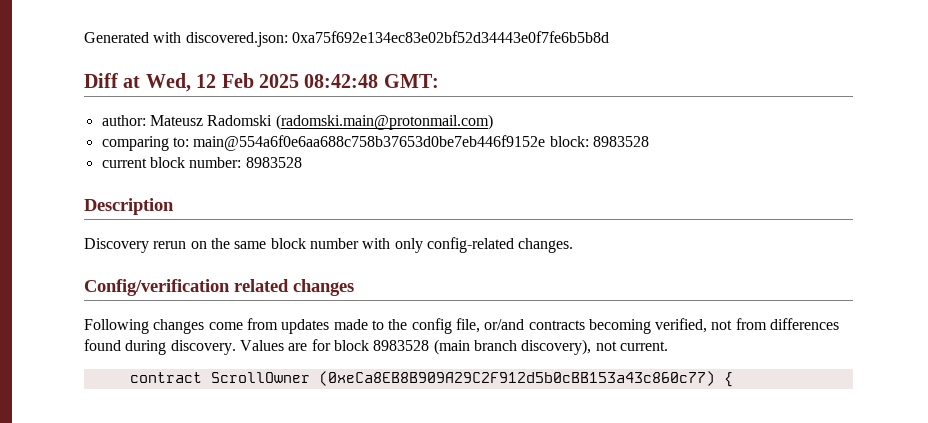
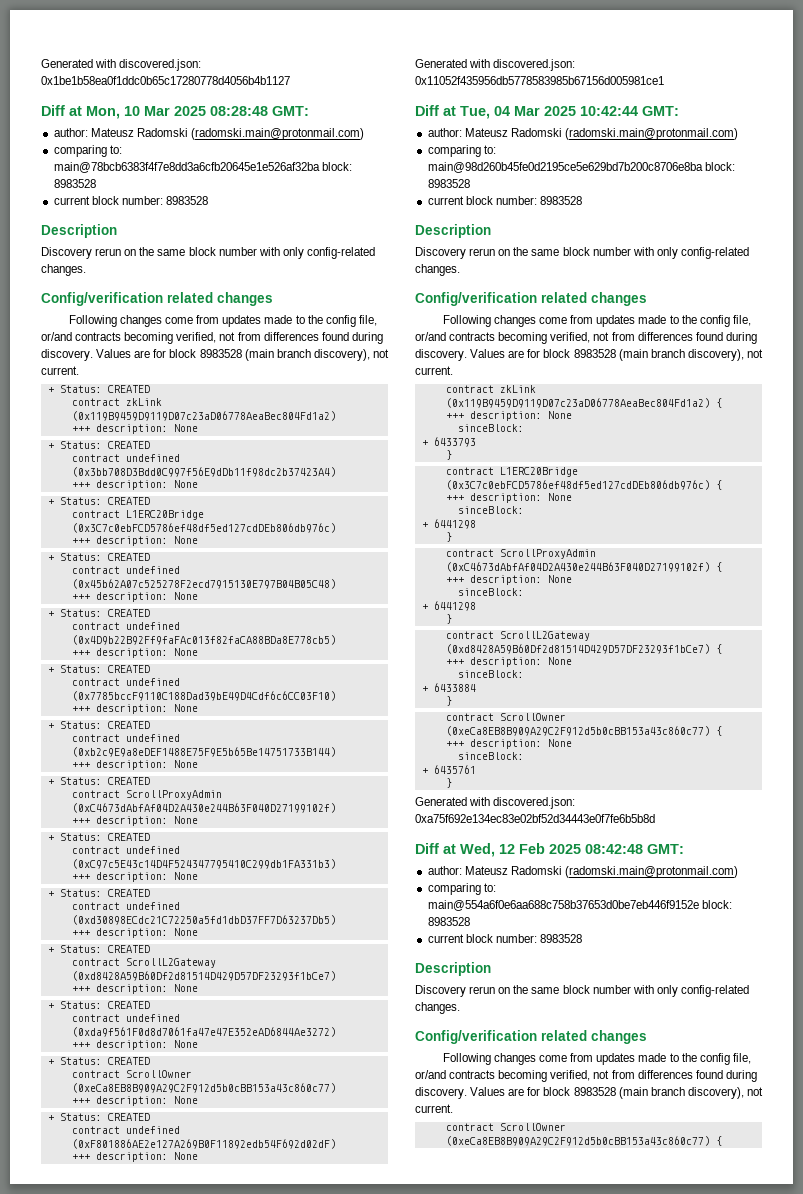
+ Generated with discovered.json: 0x1be1b58ea0f1ddc0b65c17280778d4056b4b1127
+ Diff at Mon, 10 Mar 2025 08:28:48 GMT:
+ author: Mateusz Radomski (radomski.main@protonmail.com)
+ comparing to: main@78bcb6383f4f7e8dd3a6cfb20645e1e526af32ba block: 8983528
+ current block number: 8983528
+ Description
+ Discovery rerun on the same block number with only config-related changes.
+ Config/verification related changes
+ Following changes come from updates made to the config file, or/and contracts becoming verified, not from differences found during discovery. Values are for block 8983528 (main branch discovery), not current.
+ + Status: CREATED
+ contract zkLink (0x119B9459D9119D07c23aD06778AeaBec804Fd1a2)
+ +++ description: None
+ + Status: CREATED
+ contract undefined (0x3bb708D3Bdd0C997f56E9dDb11f98dc2b37423A4)
+ +++ description: None
+ + Status: CREATED
+ contract L1ERC20Bridge (0x3C7c0ebFCD5786ef48df5ed127cdDEb806db976c)
+ +++ description: None
+ + Status: CREATED
+ contract undefined (0x45b62A07c525278F2ecd7915130E797B04B05C48)
+ +++ description: None
+ + Status: CREATED
+ contract undefined (0x4D9b22B92Ff9faFAc013f82faCA88BDa8E778cb5)
+ +++ description: None
+ + Status: CREATED
+ contract undefined (0x7785bccF9110C188Dad39bE49D4Cdf6c6CC03F10)
+ +++ description: None
+ + Status: CREATED
+ contract undefined (0xb2c9E9a8eDEF1488E75F9E5b65Be14751733B144)
+ +++ description: None
+ + Status: CREATED
+ contract ScrollProxyAdmin (0xC4673dAbfAf04D2A430e244B63F040D27199102f)
+ +++ description: None
+ + Status: CREATED
+ contract undefined (0xC97c5E43c14D4F524347795410C299db1FA331b3)
+ +++ description: None
+ + Status: CREATED
+ contract undefined (0xd30898ECdc21C72250a5fd1dbD37FF7D63237Db5)
+ +++ description: None
+ + Status: CREATED
+ contract ScrollL2Gateway (0xd8428A59B60Df2d81514D429D57DF23293f1bCe7)
+ +++ description: None
+ + Status: CREATED
+ contract undefined (0xda9f561F0d8d7061fa47e47E352eAD6844Ae3272)
+ +++ description: None
+ + Status: CREATED
+ contract ScrollOwner (0xeCa8EB8B909A29C2F912d5b0cBB153a43c860c77)
+ +++ description: None
+ + Status: CREATED
+ contract undefined (0xF801886AE2e127A269B0F11892edb54F692d02dF)
+ +++ description: None
+ Generated with discovered.json: 0x11052f435956db5778583985b67156d005981ce1
+ Diff at Tue, 04 Mar 2025 10:42:44 GMT:
+ author: Mateusz Radomski (radomski.main@protonmail.com)
+ comparing to: main@98d260b45fe0d2195ce5e629bd7b200c8706e8ba block: 8983528
+ current block number: 8983528
+ Description
+ Discovery rerun on the same block number with only config-related changes.
+ Config/verification related changes
+ Following changes come from updates made to the config file, or/and contracts becoming verified, not from differences found during discovery. Values are for block 8983528 (main branch discovery), not current.
+ contract zkLink (0x119B9459D9119D07c23aD06778AeaBec804Fd1a2) {
+ +++ description: None
+ sinceBlock:
+ + 6433793
+ }
+ contract L1ERC20Bridge (0x3C7c0ebFCD5786ef48df5ed127cdDEb806db976c) {
+ +++ description: None
+ sinceBlock:
+ + 6441298
+ }
+ contract ScrollProxyAdmin (0xC4673dAbfAf04D2A430e244B63F040D27199102f) {
+ +++ description: None
+ sinceBlock:
+ + 6441298
+ }
+ contract ScrollL2Gateway (0xd8428A59B60Df2d81514D429D57DF23293f1bCe7) {
+ +++ description: None
+ sinceBlock:
+ + 6433884
+ }
+ contract ScrollOwner (0xeCa8EB8B909A29C2F912d5b0cBB153a43c860c77) {
+ +++ description: None
+ sinceBlock:
+ + 6435761
+ }

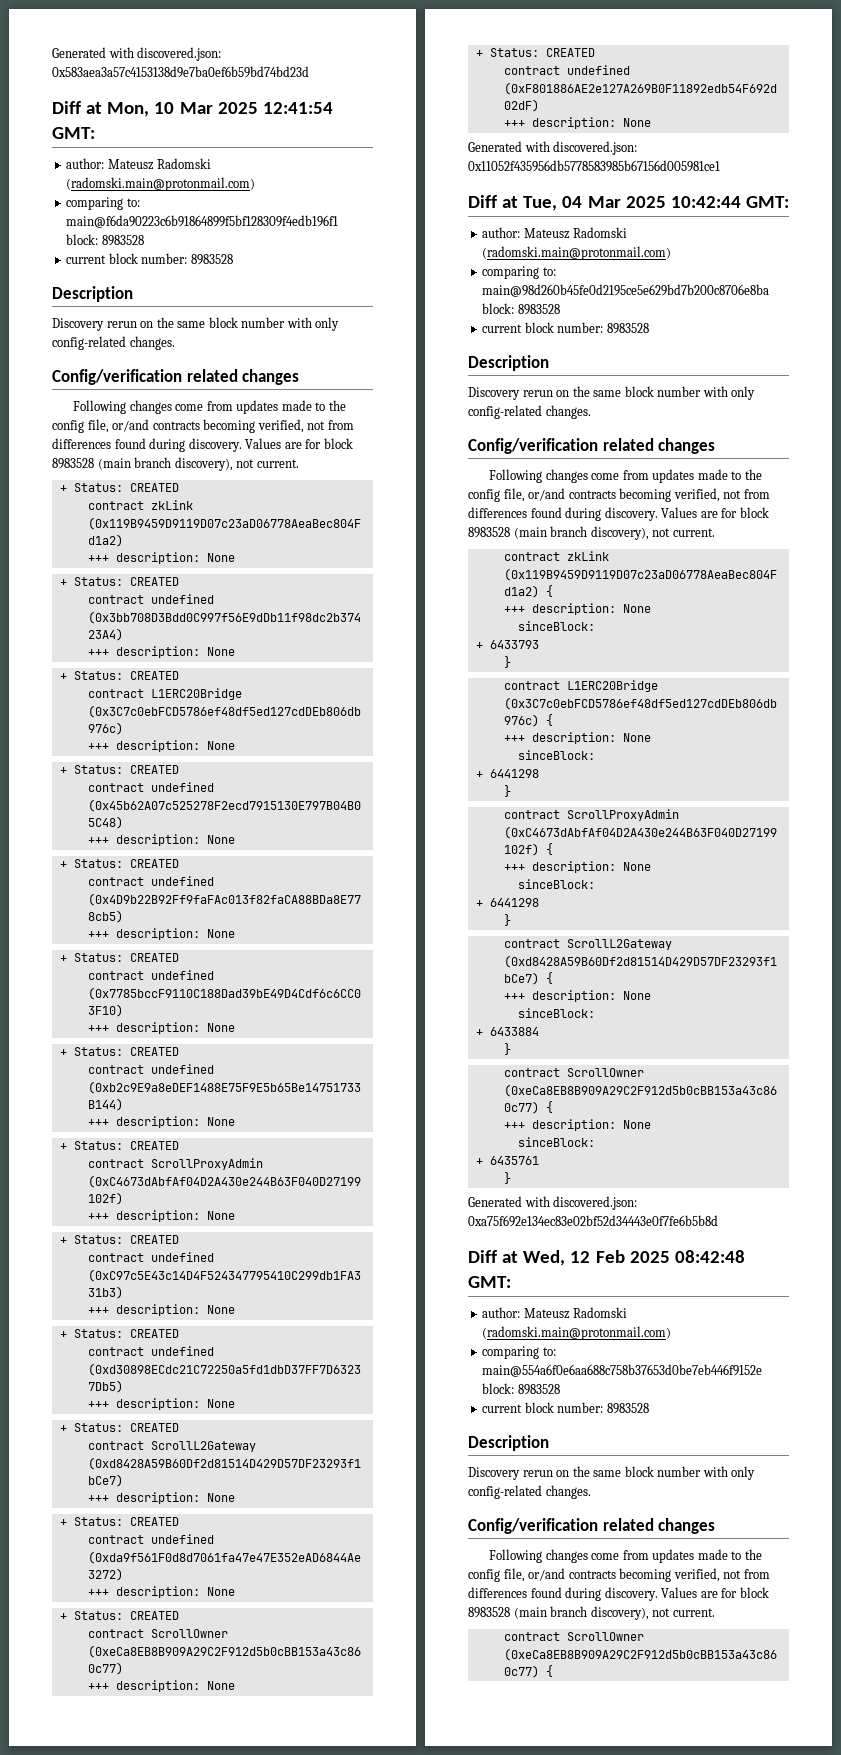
- Generated with discovered.json: 0x1be1b58ea0f1ddc0b65c17280778d4056b4b1127
+ Generated with discovered.json: 0x583aea3a57c4153138d9e7ba0ef6b59bd74bd23d
- Diff at Mon, 10 Mar 2025 08:28:48 GMT:
+ Diff at Mon, 10 Mar 2025 12:41:54 GMT:
  author: Mateusz Radomski (radomski.main@protonmail.com)
- comparing to: main@78bcb6383f4f7e8dd3a6cfb20645e1e526af32ba block: 8983528
+ comparing to: main@f6da90223c6b91864899f5bf128309f4edb196f1 block: 8983528

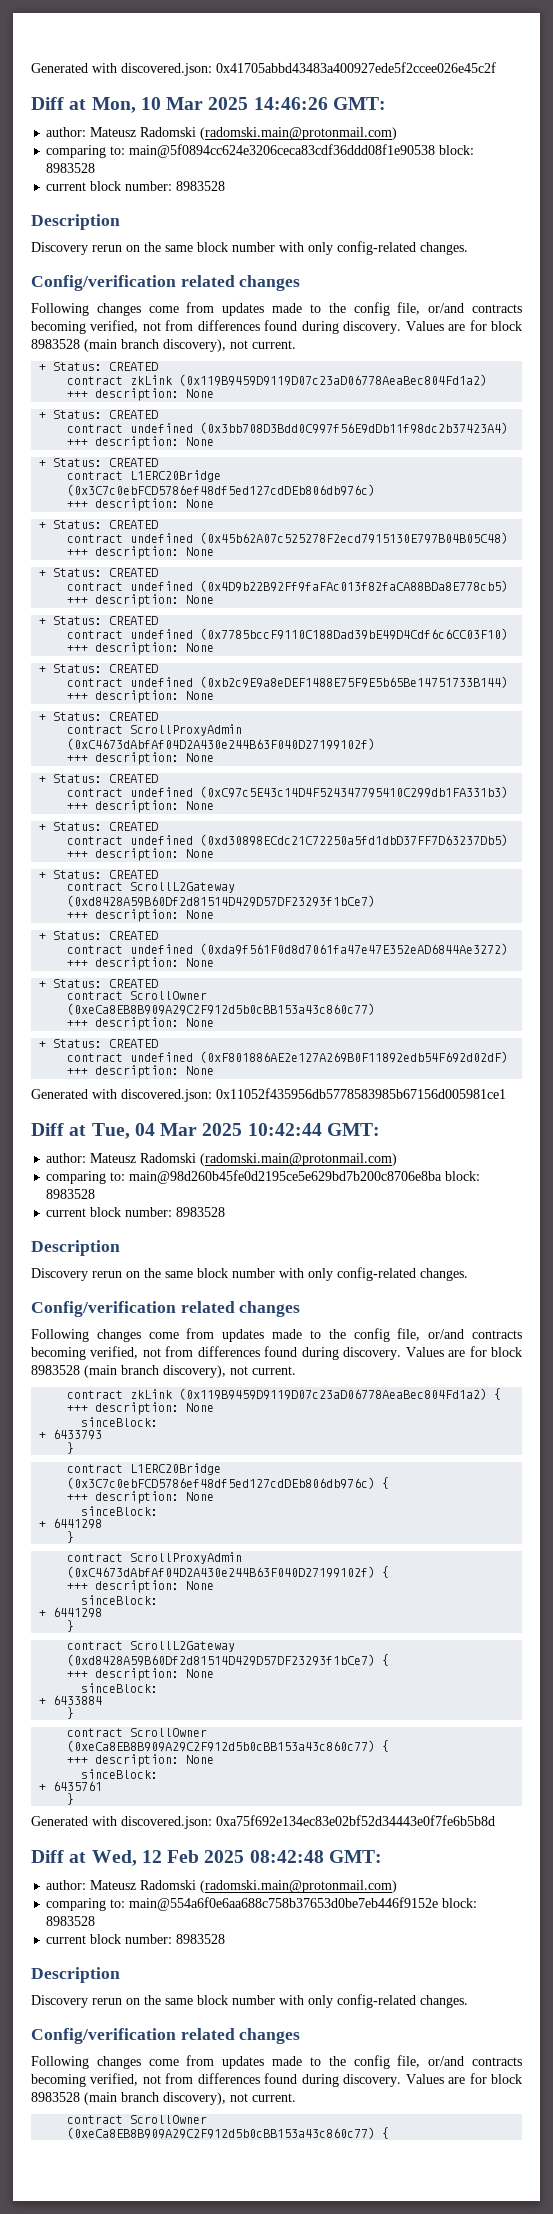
- Generated with discovered.json: 0x583aea3a57c4153138d9e7ba0ef6b59bd74bd23d
+ Generated with discovered.json: 0x41705abbd43483a400927ede5f2ccee026e45c2f
- Diff at Mon, 10 Mar 2025 12:41:54 GMT:
+ Diff at Mon, 10 Mar 2025 14:46:26 GMT:
  author: Mateusz Radomski (radomski.main@protonmail.com)
- comparing to: main@f6da90223c6b91864899f5bf128309f4edb196f1 block: 8983528
+ comparing to: main@5f0894cc624e3206ceca83cdf36ddd08f1e90538 block: 8983528

